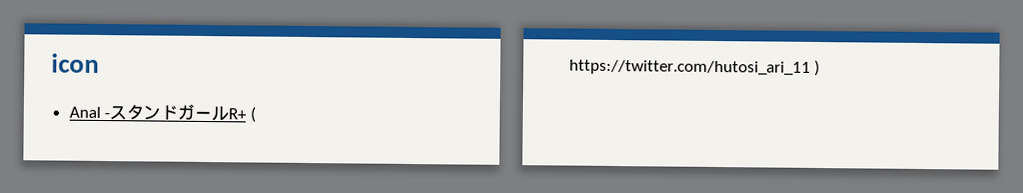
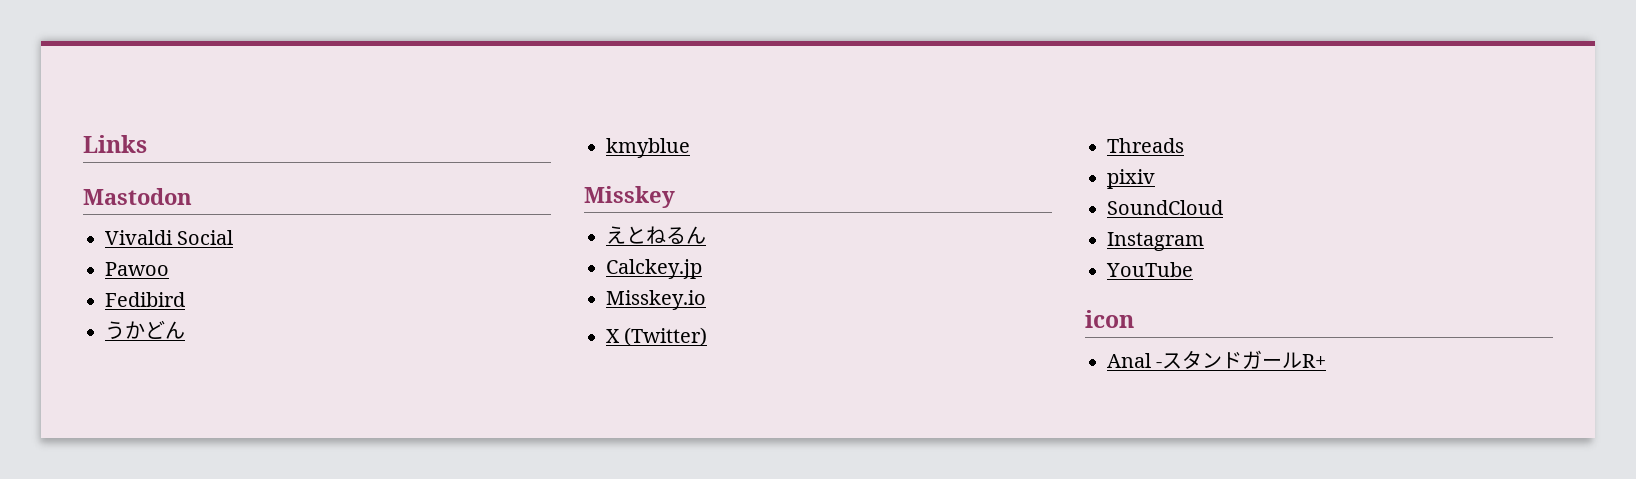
+ Links
+ Mastodon
+ Vivaldi Social
+ Pawoo
+ Fedibird
+ うかどん
+ kmyblue
+ Misskey
+ えとねるん
+ Calckey.jp
+ Misskey.io
+ X (Twitter)
+ Threads
+ pixiv
+ SoundCloud
+ Instagram
+ YouTube
- Anal -スタンドガールR+ ( https://twitter.com/hutosi_ari_11 )
+ Anal -スタンドガールR+

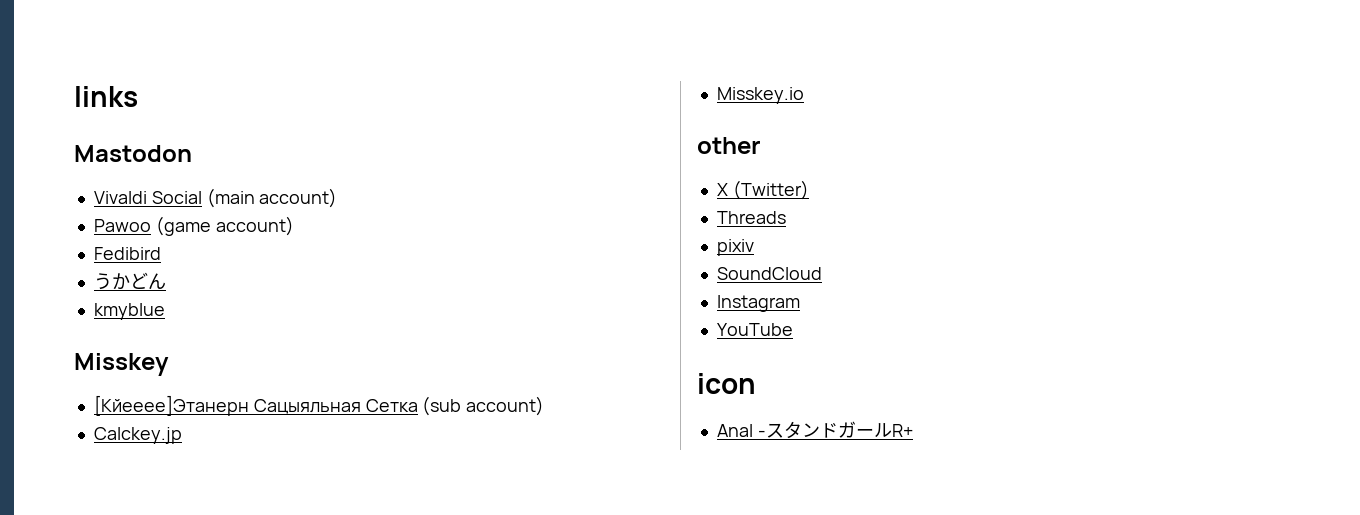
- Links
+ links
- Vivaldi Social
+ Vivaldi Social (main account)
- Pawoo
+ Pawoo (game account)
- えとねるん
+ [Кйееее]Этанерн Сацыяльная Сетка (sub account)
+ other

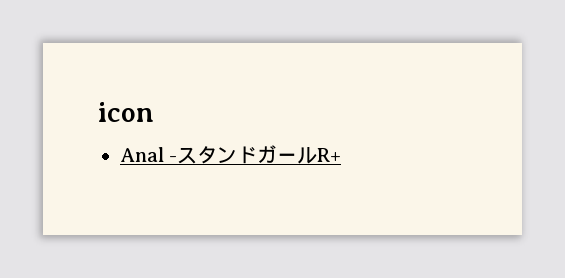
- links
- Mastodon
- Vivaldi Social (main account)
- Pawoo (game account)
- Fedibird
- うかどん
- kmyblue
- Misskey
- [Кйееее]Этанерн Сацыяльная Сетка (sub account)
- Calckey.jp
- Misskey.io
- other
- X (Twitter)
- Threads
- pixiv
- SoundCloud
- Instagram
- YouTube

